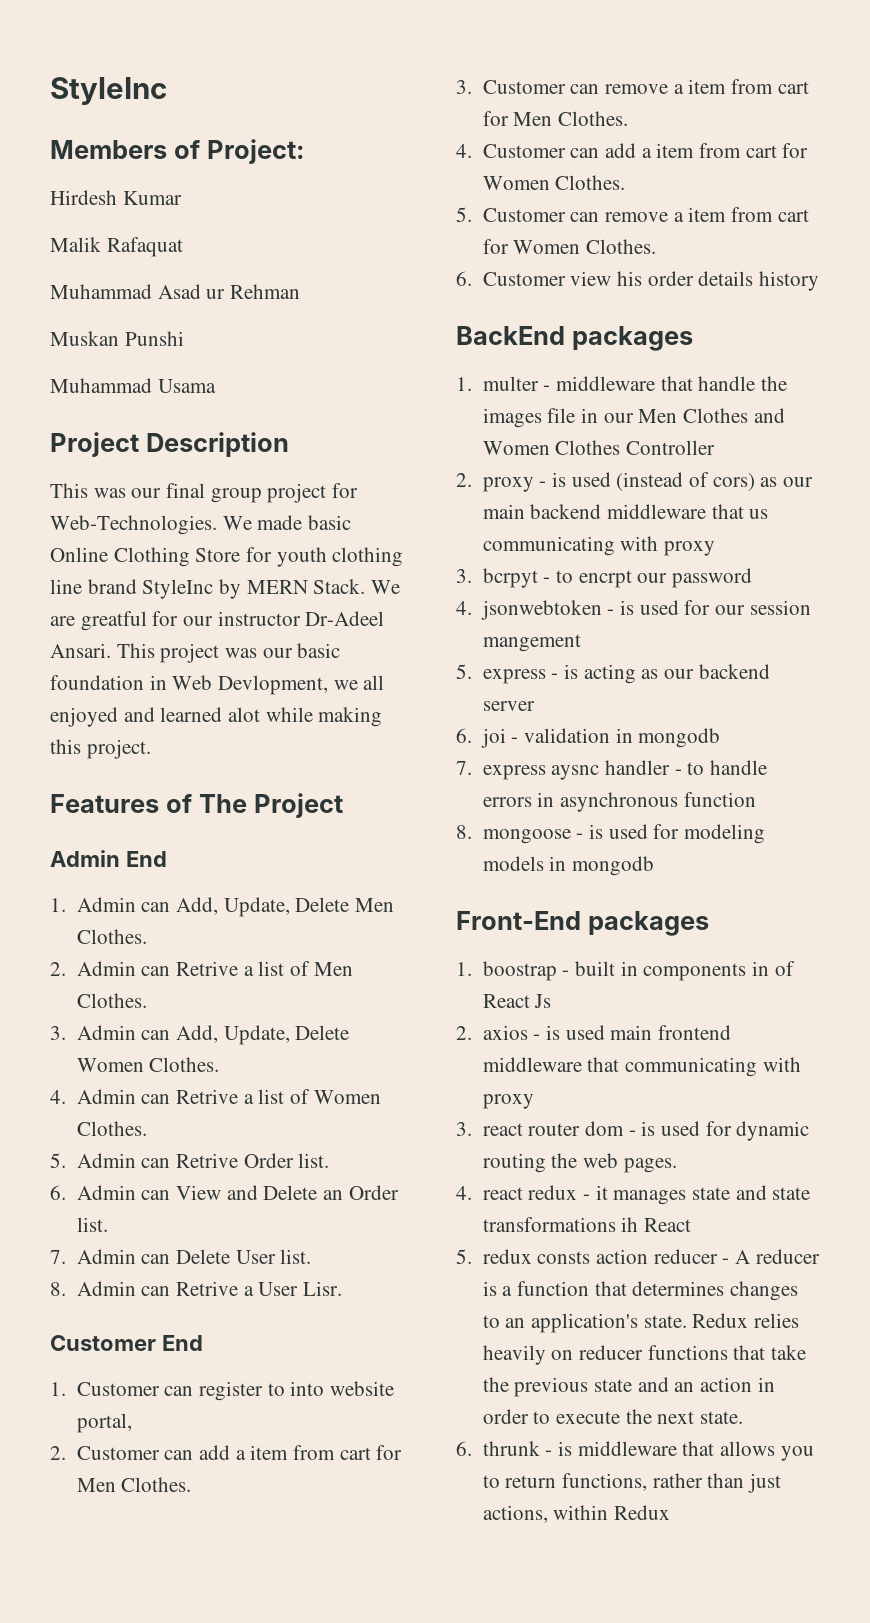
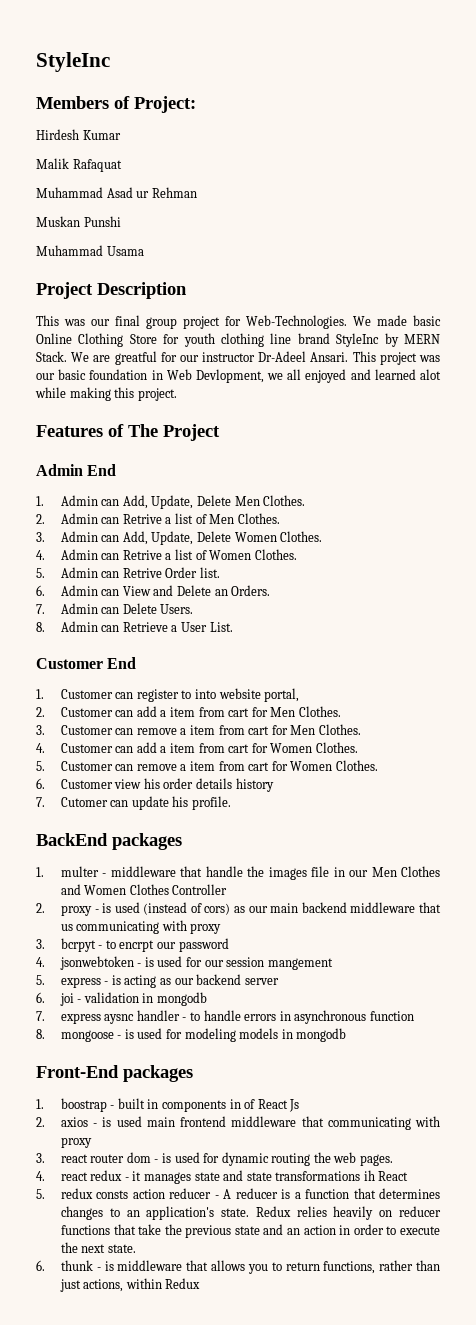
- 6. Admin can View and Delete an Order list.
+ 6. Admin can View and Delete an Orders.
- 7. Admin can Delete User list.
+ 7. Admin can Delete Users.
- 8. Admin can Retrive a User Lisr.
+ 8. Admin can Retrieve a User List.
+ 7. Cutomer can update his profile.
- 6. thrunk - is middleware that allows you to return functions, rather than just actions, within Redux
+ 6. thunk - is middleware that allows you to return functions, rather than just actions, within Redux

